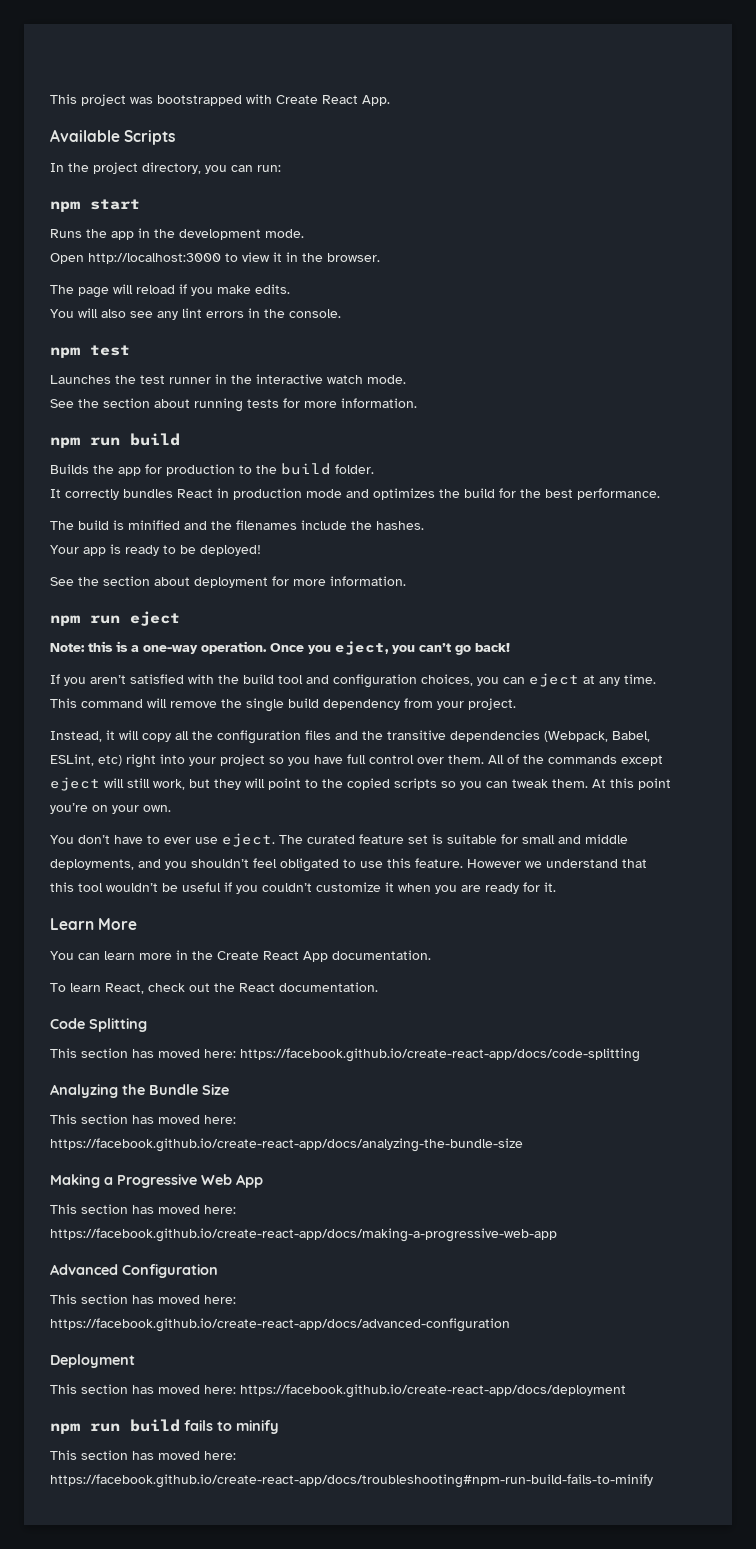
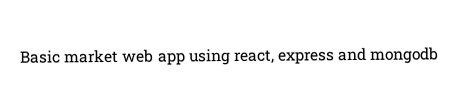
- This project was bootstrapped with Create React App.
- Available Scripts
- In the project directory, you can run:
- npm start
- Runs the app in the development mode.
- Open http://localhost:3000 to view it in the browser.
- The page will reload if you make edits.
- You will also see any lint errors in the console.
- npm test
- Launches the test runner in the interactive watch mode.
- See the section about running tests for more information.
- npm run build
- Builds the app for production to the build folder.
- It correctly bundles React in production mode and optimizes the build for the best performance.
- The build is minified and the filenames include the hashes.
- Your app is ready to be deployed!
- See the section about deployment for more information.
- npm run eject
- Note: this is a one-way operation. Once you eject, you can’t go back!
- If you aren’t satisfied with the build tool and configuration choices, you can eject at any time. This command will remove the single build dependency from your project.
- Instead, it will copy all the configuration files and the transitive dependencies (Webpack, Babel, ESLint, etc) right into your project so you have full control over them. All of the commands except eject will still work, but they will point to the copied scripts so you can tweak them. At this point you’re on your own.
- You don’t have to ever use eject. The curated feature set is suitable for small and middle deployments, and you shouldn’t feel obligated to use this feature. However we understand that this tool wouldn’t be useful if you couldn’t customize it when you are ready for it.
- Learn More
- You can learn more in the Create React App documentation.
- To learn React, check out the React documentation.
- Code Splitting
- This section has moved here: https://facebook.github.io/create-react-app/docs/code-splitting
- Analyzing the Bundle Size
- This section has moved here: https://facebook.github.io/create-react-app/docs/analyzing-the-bundle-size
- Making a Progressive Web App
- This section has moved here: https://facebook.github.io/create-react-app/docs/making-a-progressive-web-app
- Advanced Configuration
- This section has moved here: https://facebook.github.io/create-react-app/docs/advanced-configuration
- Deployment
- This section has moved here: https://facebook.github.io/create-react-app/docs/deployment
- npm run build fails to minify
- This section has moved here: https://facebook.github.io/create-react-app/docs/troubleshooting#npm-run-build-fails-to-minify
+ Basic market web app using react, express and mongodb

